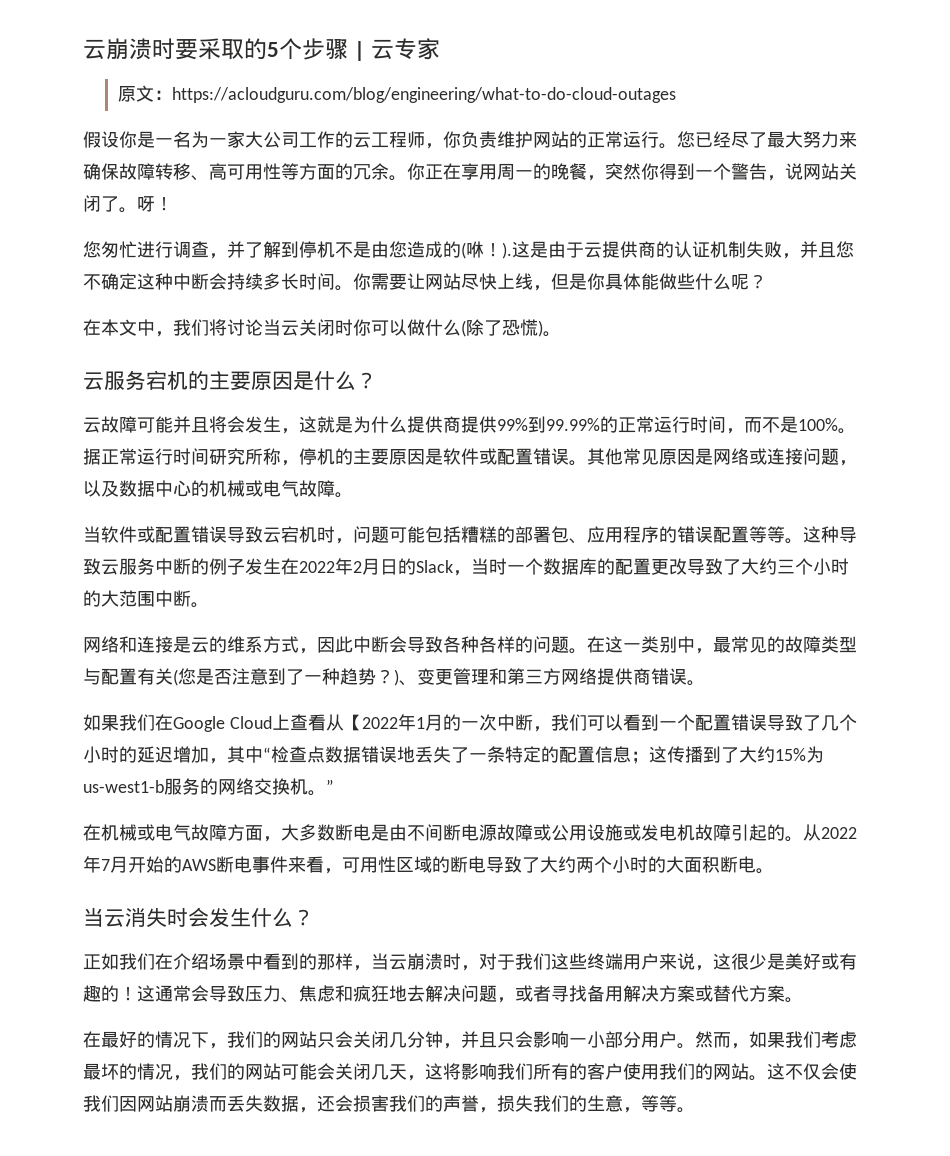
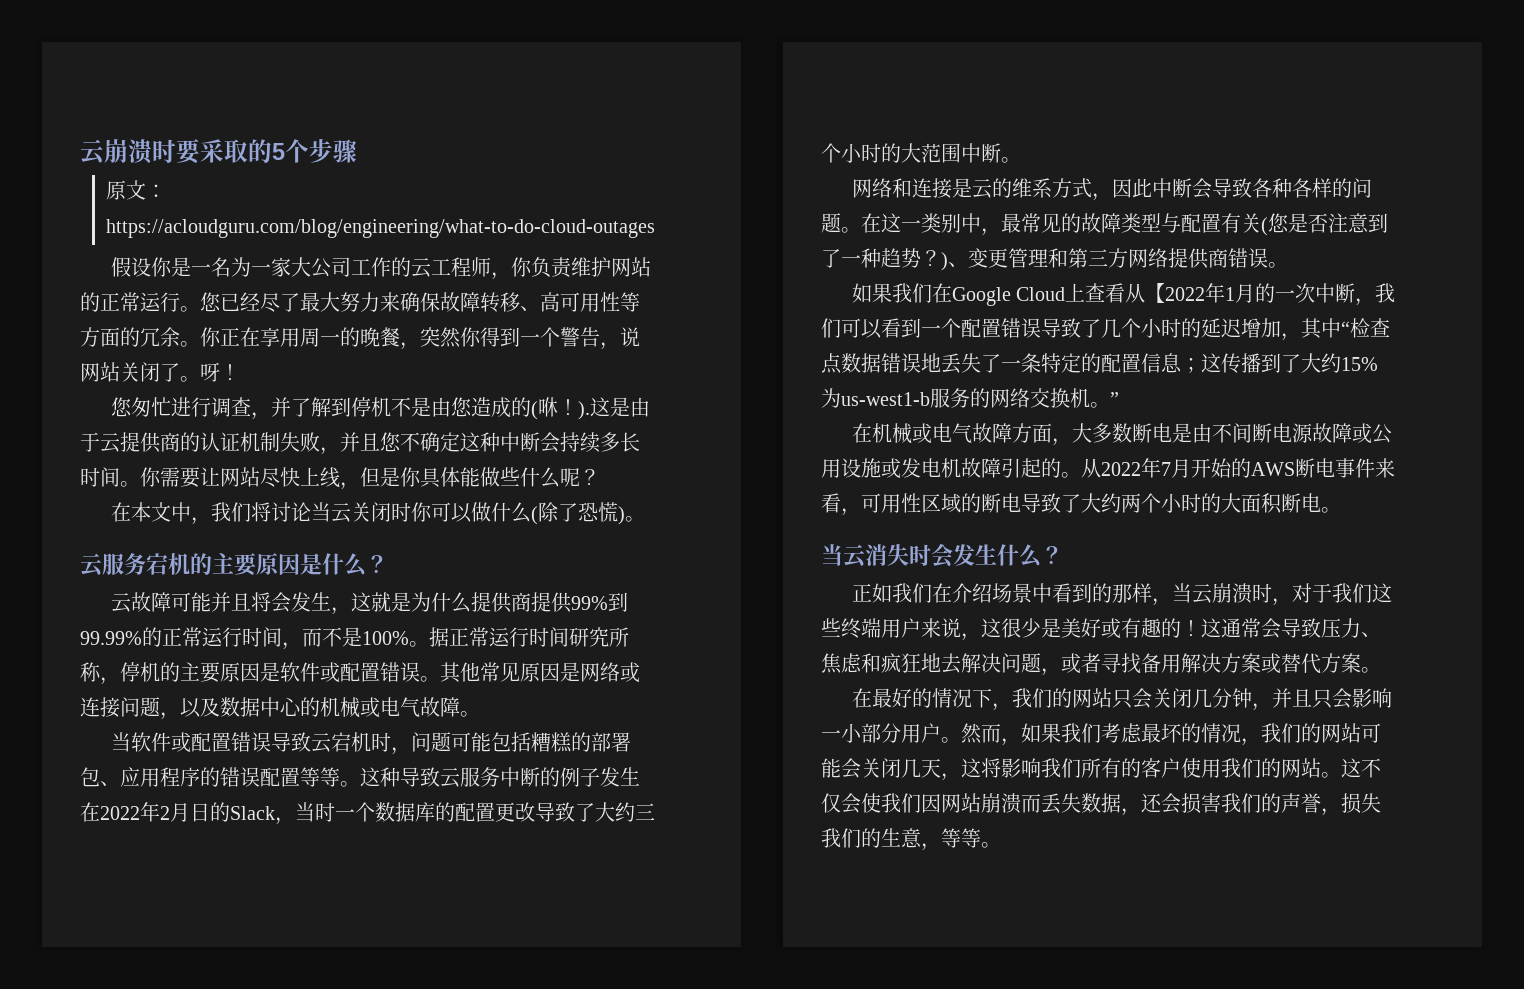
- 云崩溃时要采取的5个步骤 | 云专家
+ 云崩溃时要采取的5个步骤

